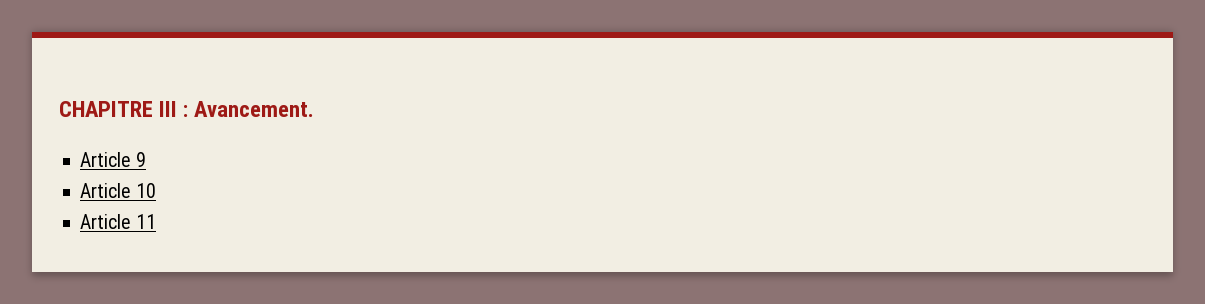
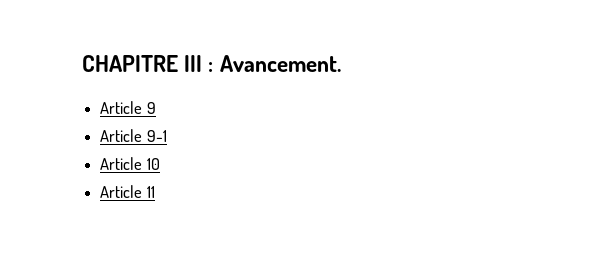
+ Article 9-1

